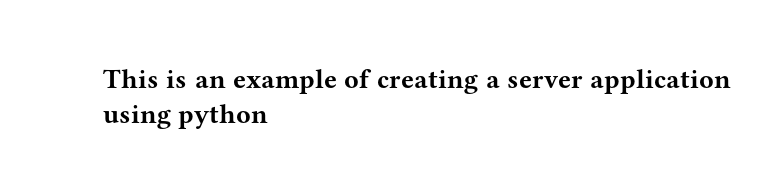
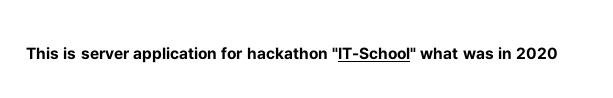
- This is an example of creating a server application using python
+ This is server application for hackathon "IT-School" what was in 2020

